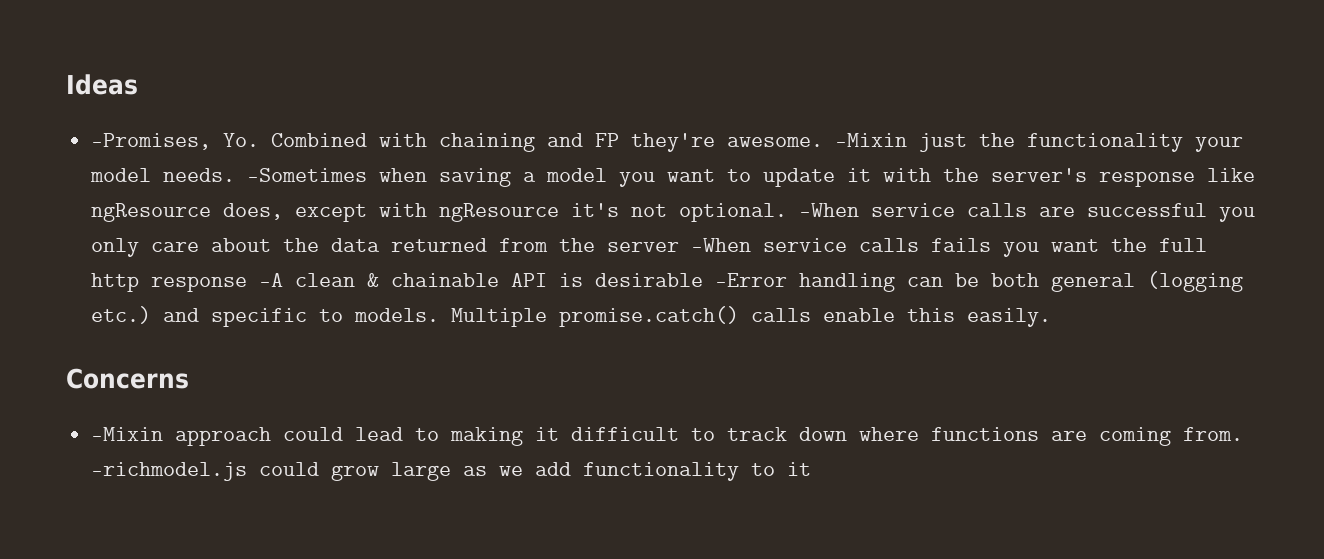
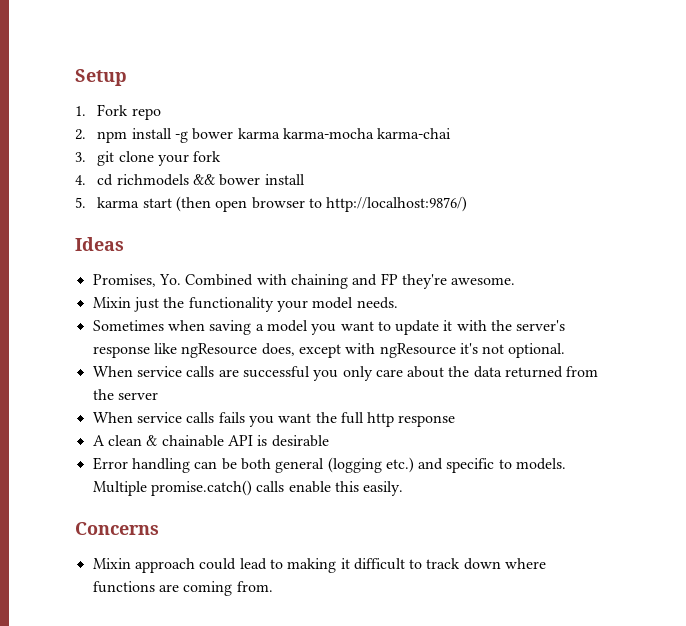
+ Setup
+ 1. Fork repo
+ 2. npm install -g bower karma karma-mocha karma-chai
+ 3. git clone your fork
+ 4. cd richmodels && bower install
+ 5. karma start (then open browser to http://localhost:9876/)
- -Promises, Yo. Combined with chaining and FP they're awesome. -Mixin just the functionality your model needs. -Sometimes when saving a model you want to update it with the server's response like ngResource does, except with ngResource it's not optional. -When service calls are successful you only care about the data returned from the server -When service calls fails you want the full http response -A clean & chainable API is desirable -Error handling can be both general (logging etc.) and specific to models.
+ Promises, Yo. Combined with chaining and FP they're awesome.
+ Mixin just the functionality your model needs.
+ Sometimes when saving a model you want to update it with the server's response like ngResource does, except with ngResource it's not optional.
+ When service calls are successful you only care about the data returned from the server
+ When service calls fails you want the full http response
+ A clean & chainable API is desirable
+ Error handling can be both general (logging etc.) and specific to models.
- -Mixin approach could lead to making it difficult to track down where functions are coming from. -richmodel.js could grow large as we add functionality to it
+ Mixin approach could lead to making it difficult to track down where functions are coming from.

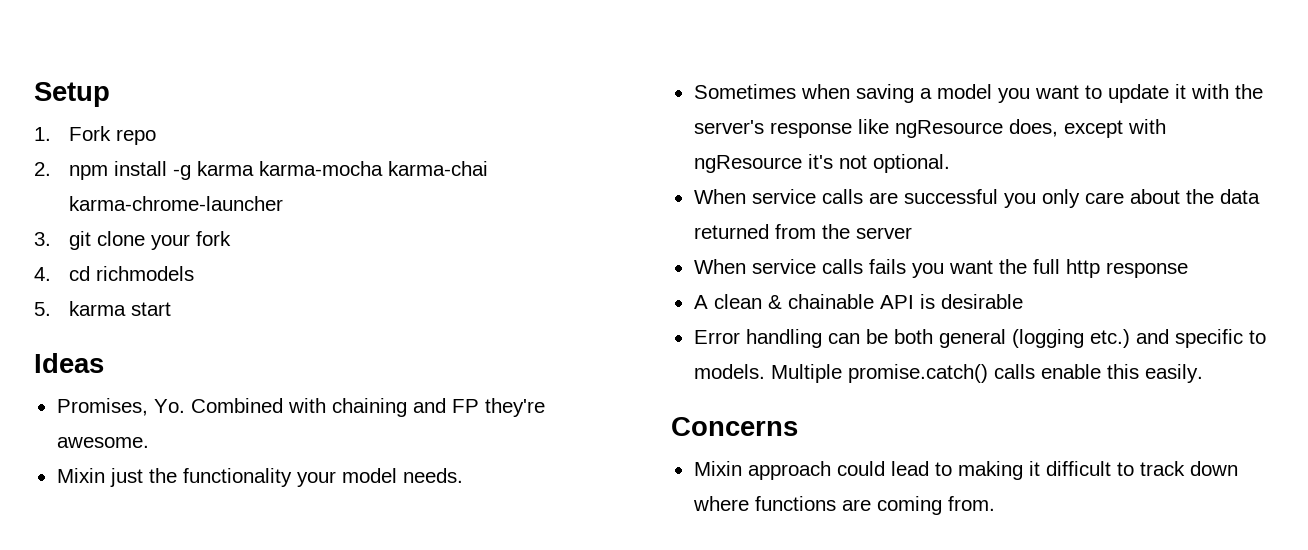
- 2. npm install -g bower karma karma-mocha karma-chai
+ 2. npm install -g karma karma-mocha karma-chai karma-chrome-launcher
- 4. cd richmodels && bower install
+ 4. cd richmodels
- 5. karma start (then open browser to http://localhost:9876/)
+ 5. karma start

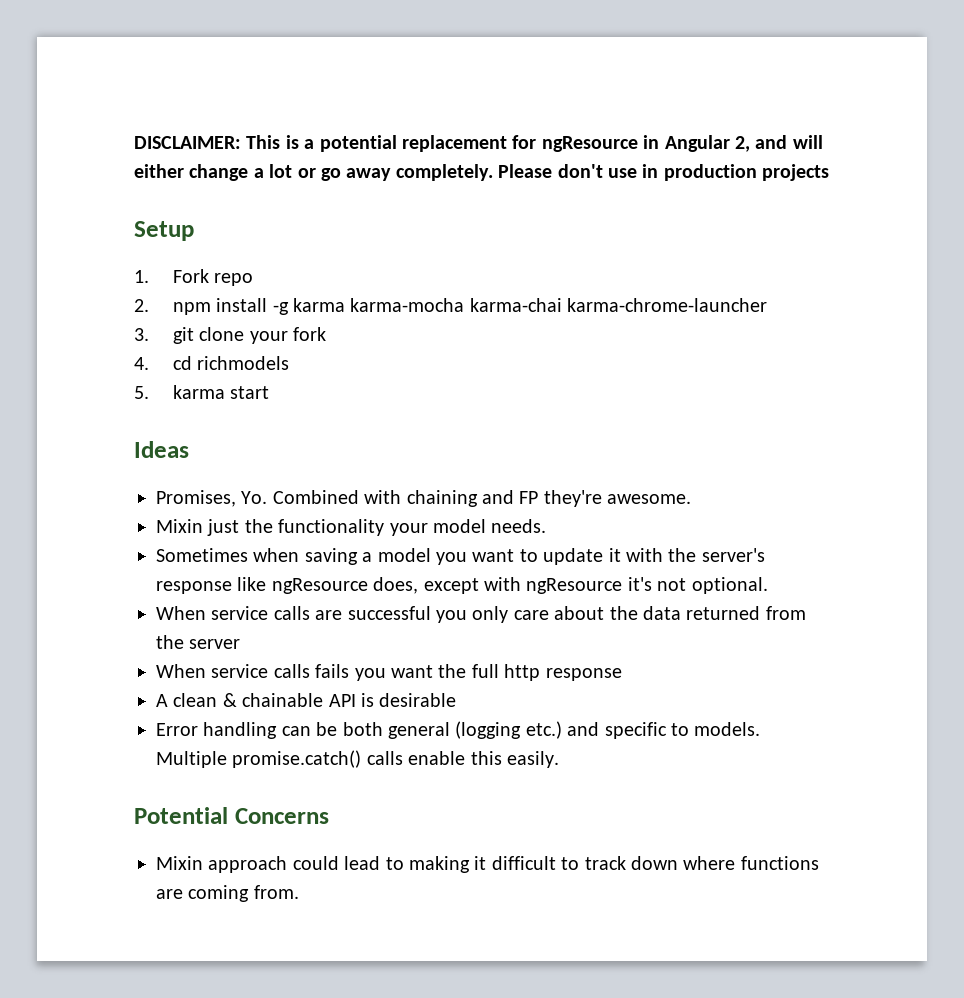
+ DISCLAIMER: This is a potential replacement for ngResource in Angular 2, and will either change a lot or go away completely. Please don't use in production projects
- Concerns
+ Potential Concerns

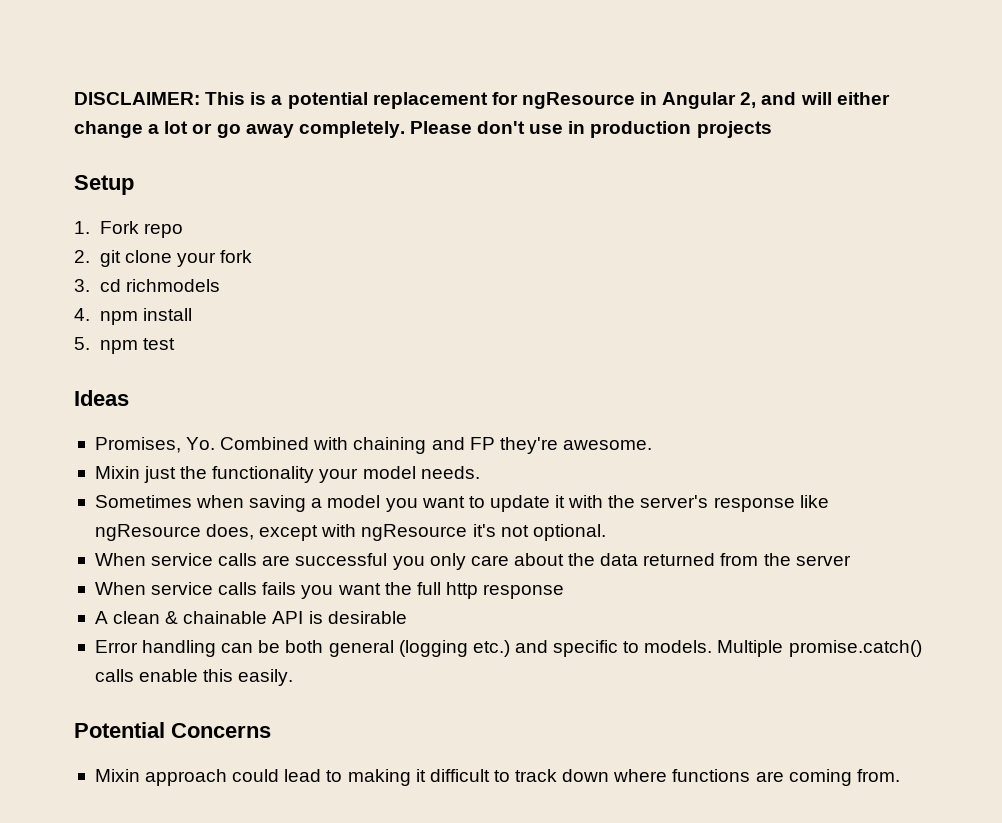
- 2. npm install -g karma karma-mocha karma-chai karma-chrome-launcher
- 3. git clone your fork
+ 2. git clone your fork
- 4. cd richmodels
+ 3. cd richmodels
- 5. karma start
+ 4. npm install
+ 5. npm test

